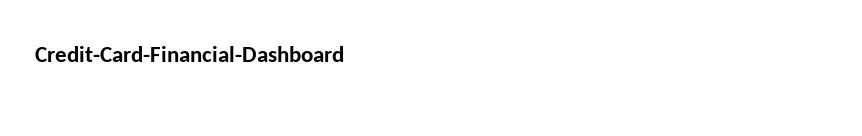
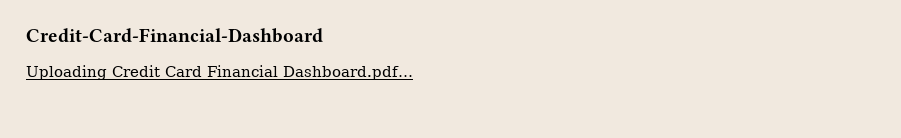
+ Uploading Credit Card Financial Dashboard.pdf…

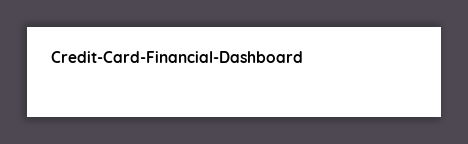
- Uploading Credit Card Financial Dashboard.pdf…

